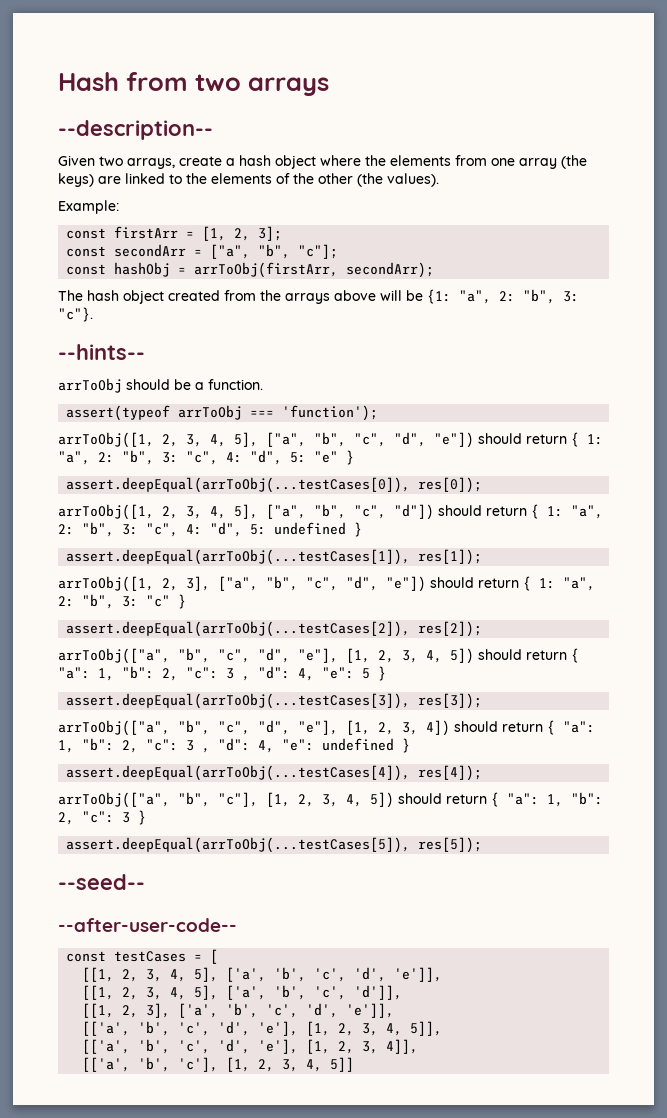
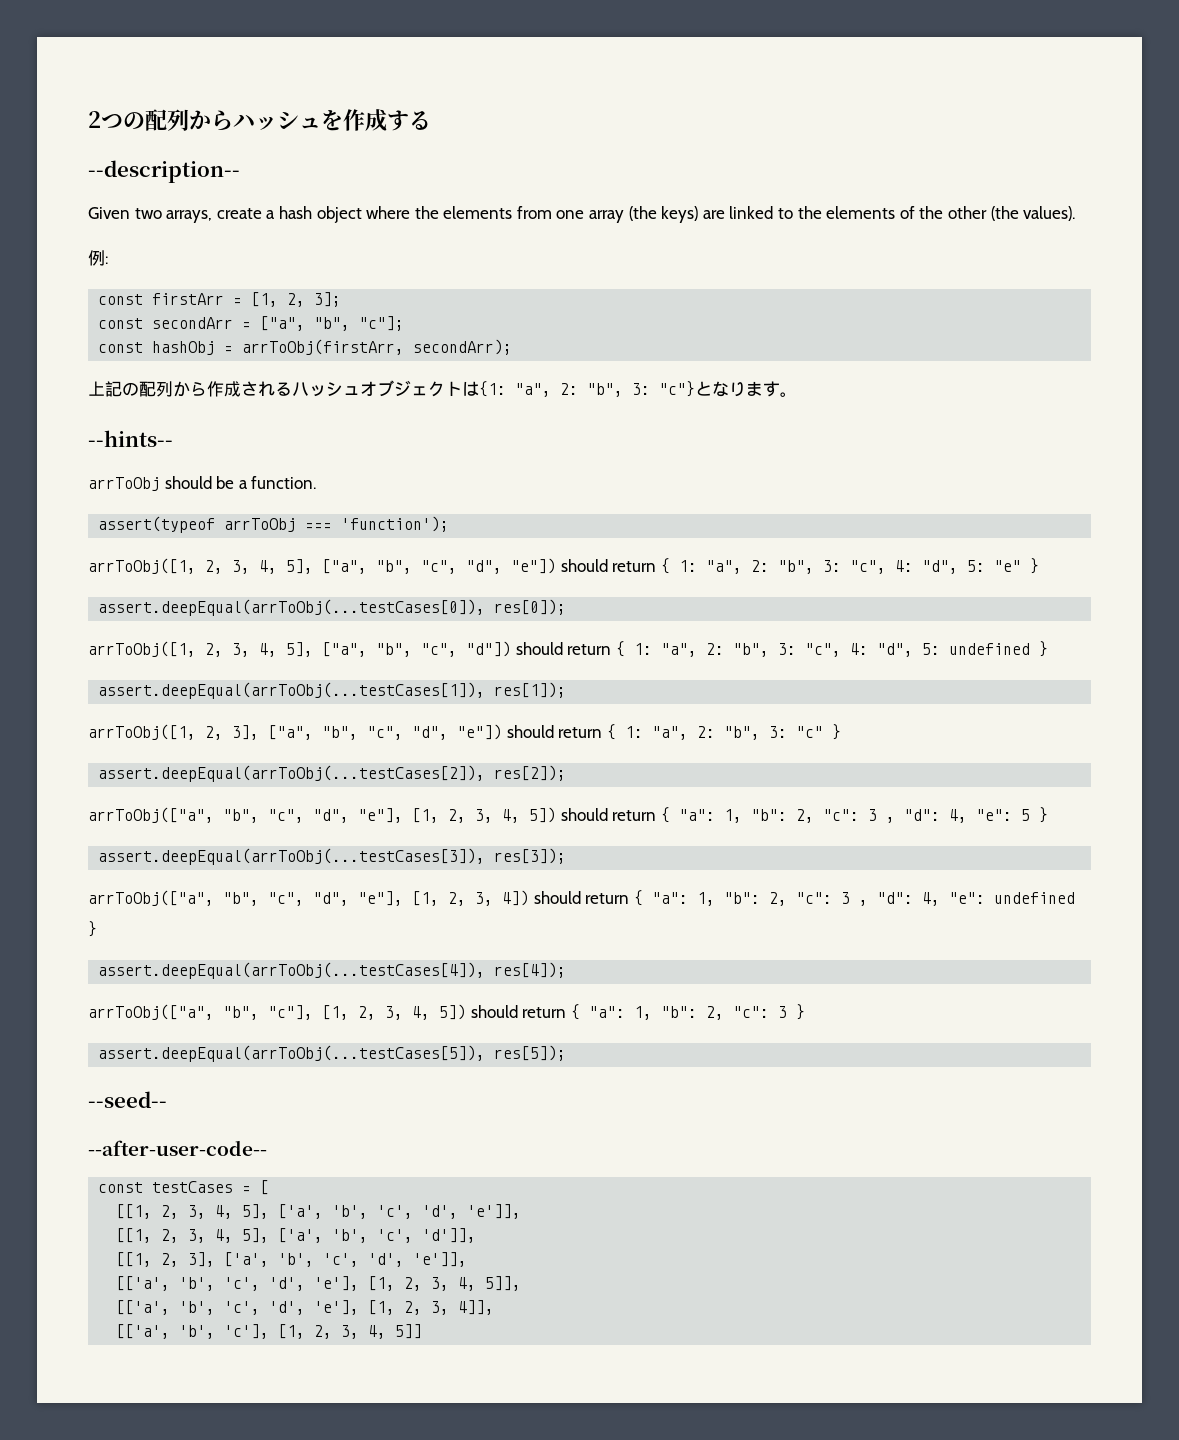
- Hash from two arrays
+ 2つの配列からハッシュを作成する
- Example:
+ 例:
- The hash object created from the arrays above will be {1: "a", 2: "b", 3: "c"}.
+ 上記の配列から作成されるハッシュオブジェクトは{1: "a", 2: "b", 3: "c"}となります。

